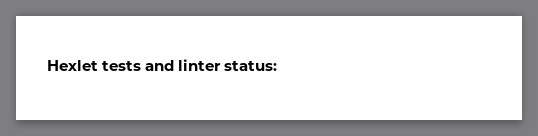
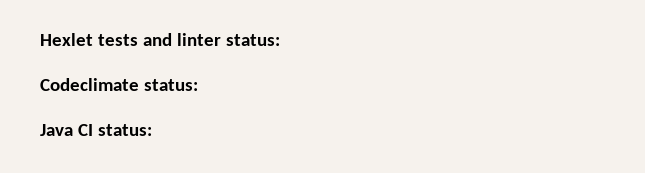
+ Codeclimate status:
+ Java CI status:

